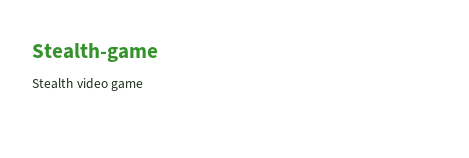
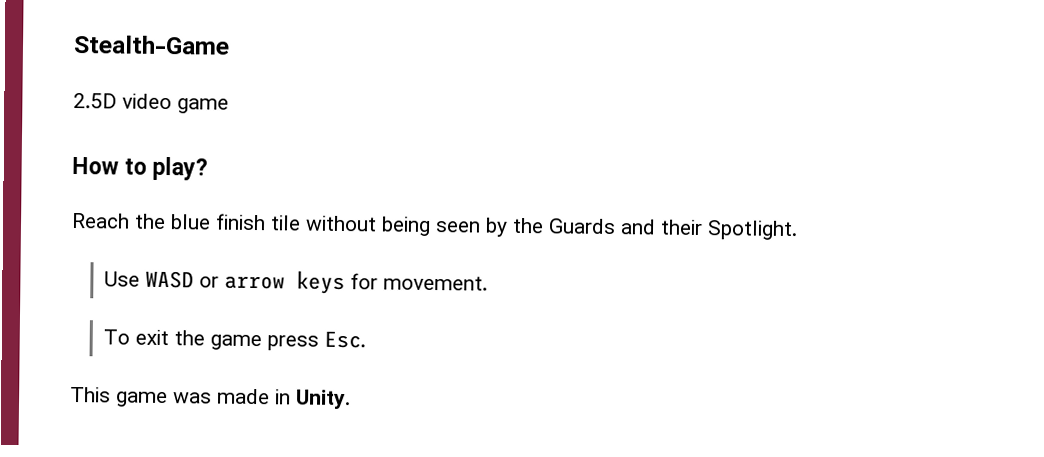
- Stealth-game
- Stealth video game
+ Stealth-Game
+ 2.5D video game
+ How to play?
+ Reach the blue finish tile without being seen by the Guards and their Spotlight.
+ Use WASD or arrow keys for movement.
+ To exit the game press Esc.
+ This game was made in Unity.

